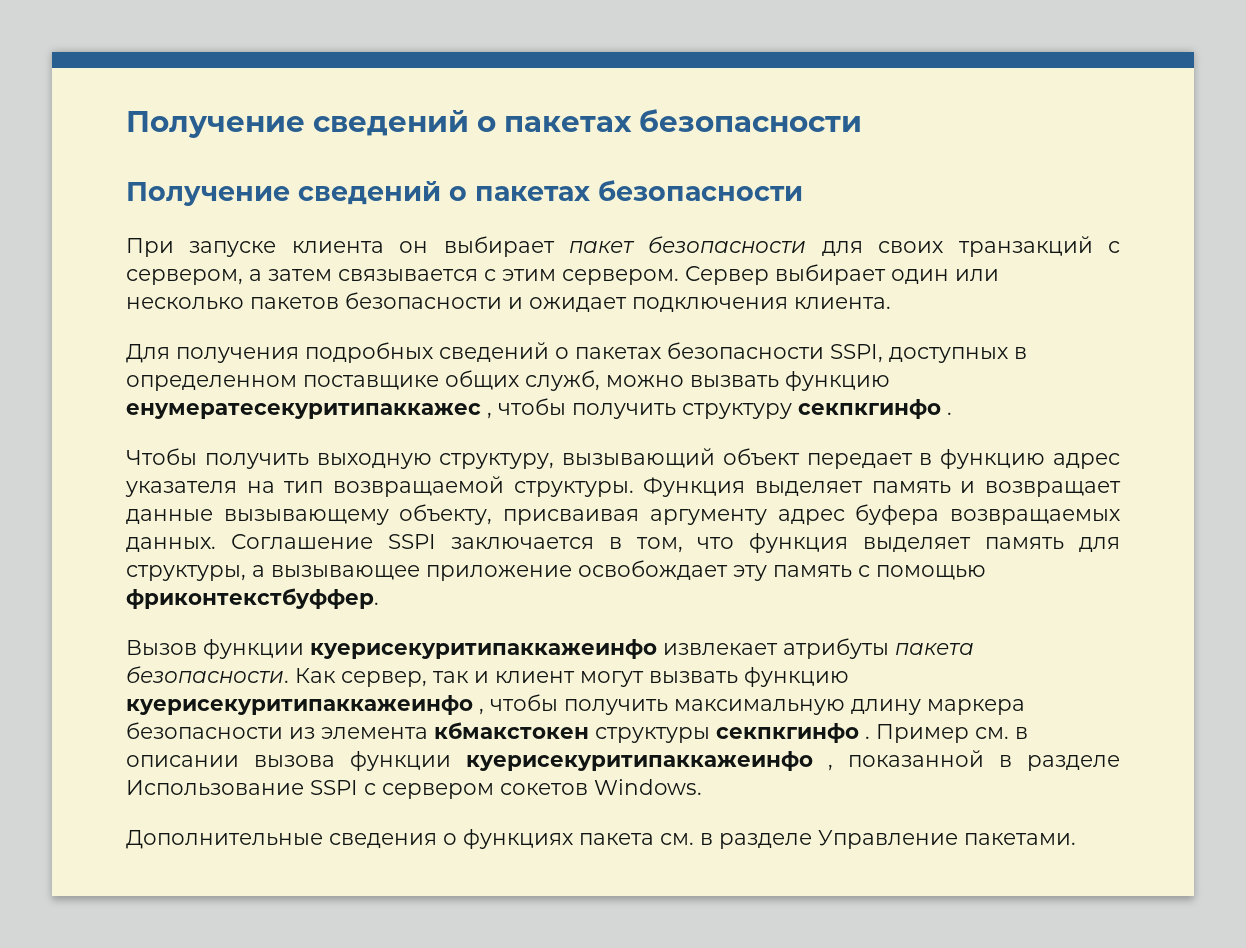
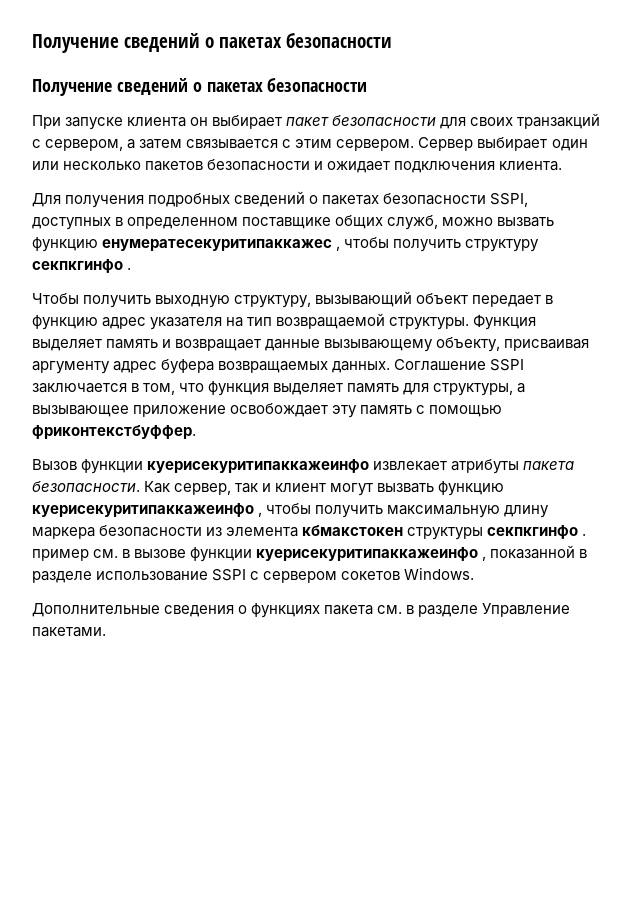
- Как сервер, так и клиент могут вызвать функцию куерисекуритипаккажеинфо , чтобы получить максимальную длину маркера безопасности из элемента кбмакстокен структуры секпкгинфо . Пример см. в описании вызова функции куерисекуритипаккажеинфо , показанной в разделе Использование SSPI с сервером сокетов Windows.
+ Как сервер, так и клиент могут вызвать функцию куерисекуритипаккажеинфо , чтобы получить максимальную длину маркера безопасности из элемента кбмакстокен структуры секпкгинфо . пример см. в вызове функции куерисекуритипаккажеинфо , показанной в разделе использование SSPI с сервером сокетов Windows.

